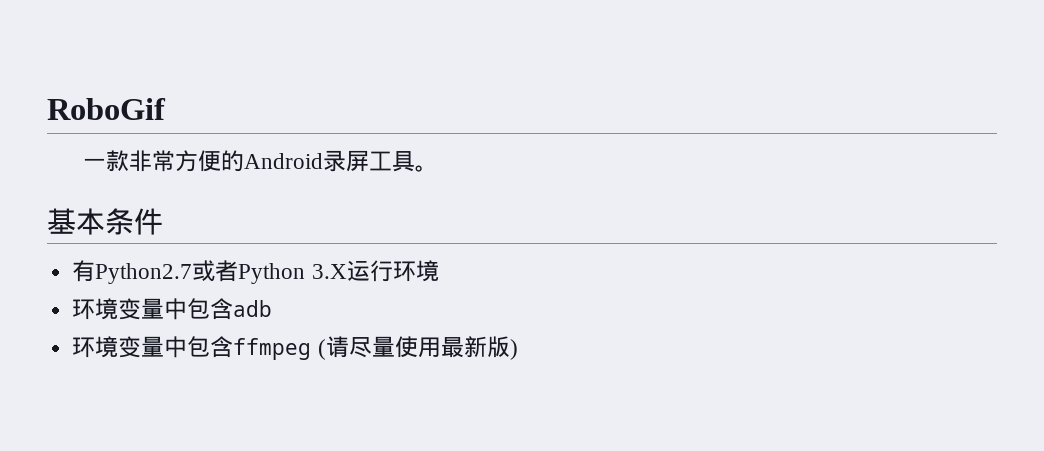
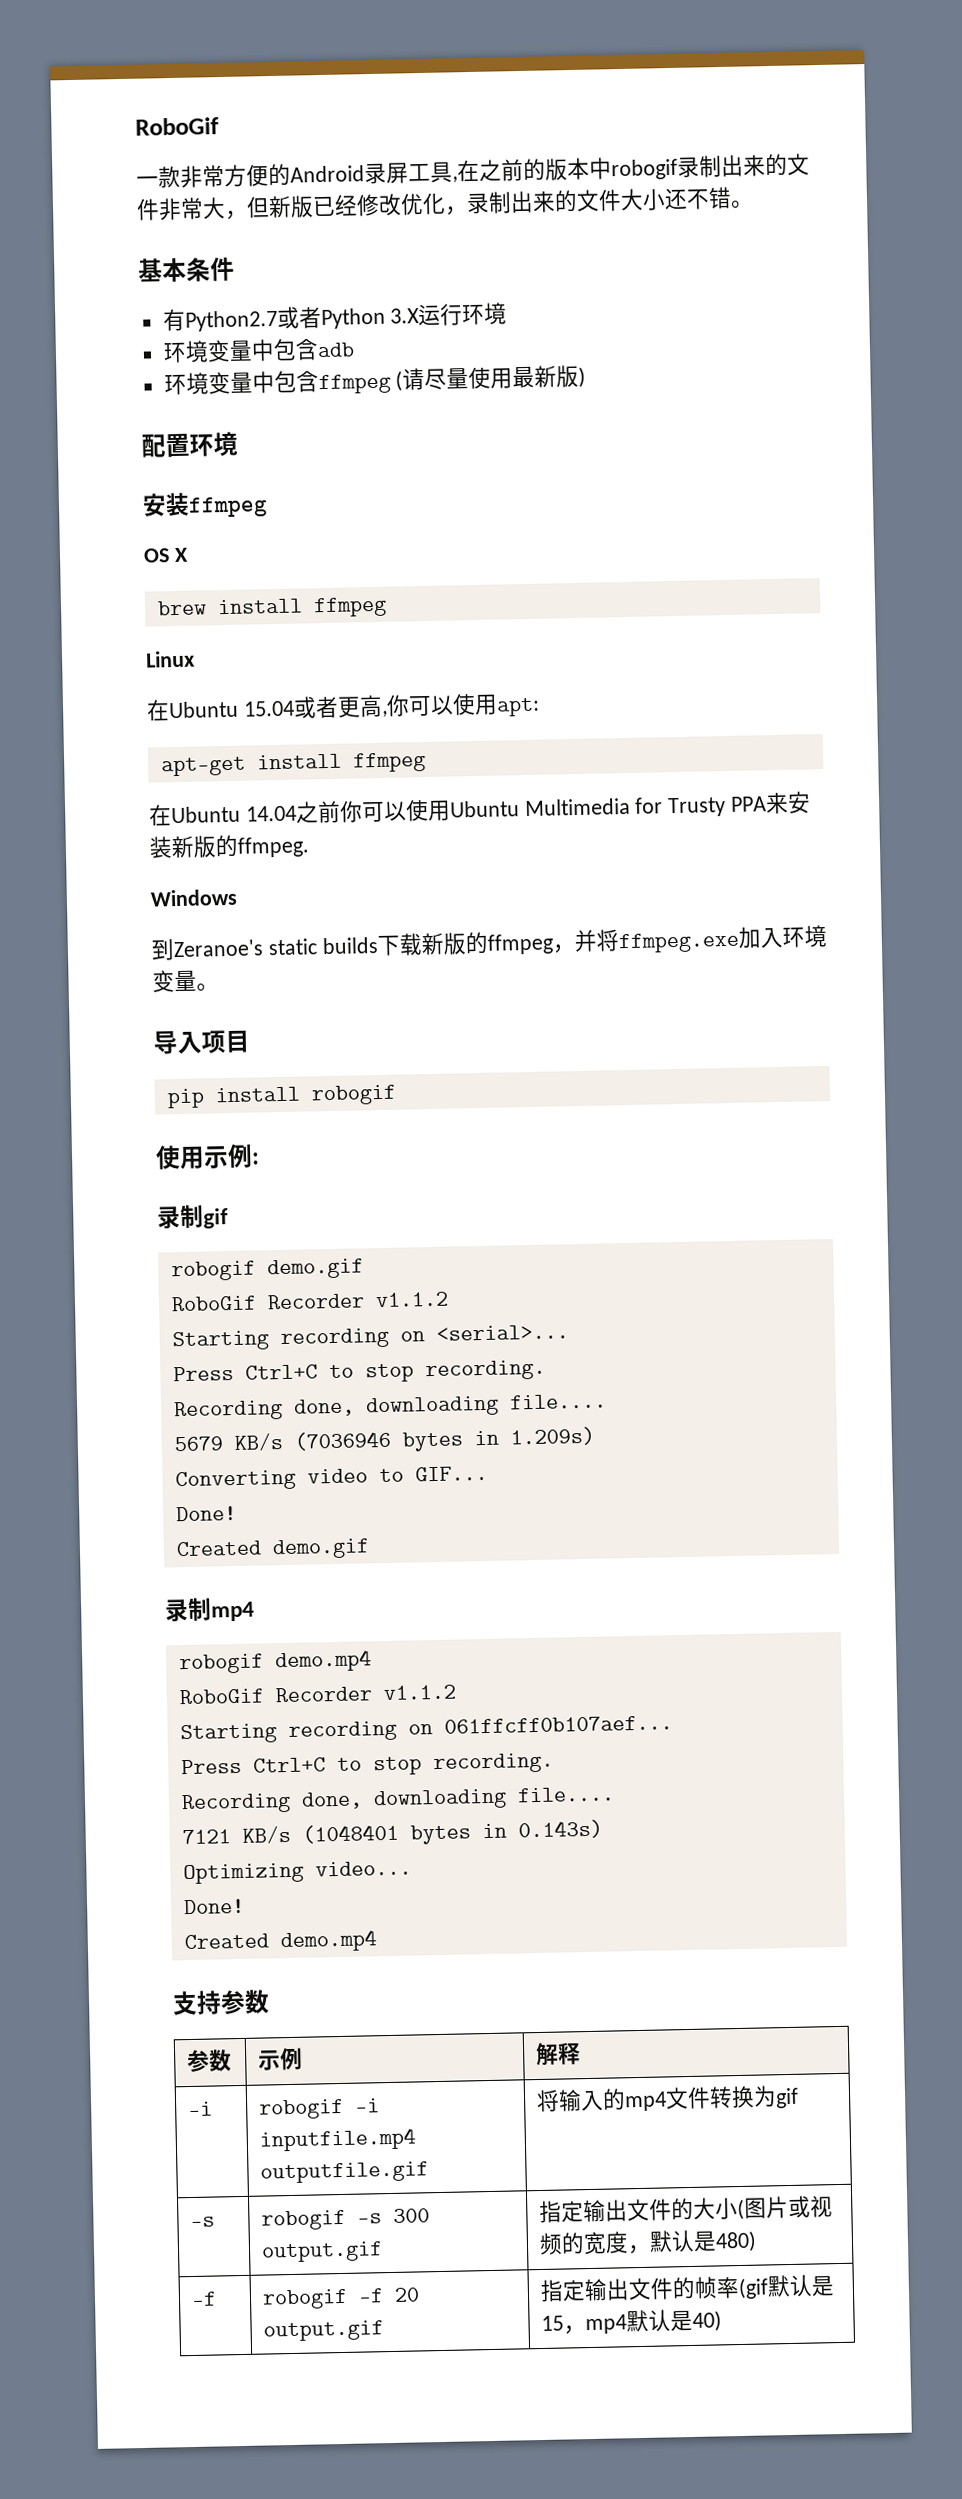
- 一款非常方便的Android录屏工具。
+ 一款非常方便的Android录屏工具,在之前的版本中robogif录制出来的文件非常大，但新版已经修改优化，录制出来的文件大小还不错。
+ 配置环境
+ 安装ffmpeg
+ OS X
+ brew install ffmpeg
+ Linux
+ 在Ubuntu 15.04或者更高,你可以使用apt:
+ apt-get install ffmpeg
+ 在Ubuntu 14.04之前你可以使用Ubuntu Multimedia for Trusty PPA来安装新版的ffmpeg.
+ Windows
+ 到Zeranoe's static builds下载新版的ffmpeg，并将ffmpeg.exe加入环境变量。
+ 导入项目
+ pip install robogif
+ 使用示例:
+ 录制gif
+ robogif demo.gif
+ RoboGif Recorder v1.1.2
+ Starting recording on <serial>...
+ Press Ctrl+C to stop recording.
+ Recording done, downloading file....
+ 5679 KB/s (7036946 bytes in 1.209s)
+ Converting video to GIF...
+ Done!
+ Created demo.gif
+ 录制mp4
+ robogif demo.mp4
+ RoboGif Recorder v1.1.2
+ Starting recording on 061ffcff0b107aef...
+ Press Ctrl+C to stop recording.
+ Recording done, downloading file....
+ 7121 KB/s (1048401 bytes in 0.143s)
+ Optimizing video...
+ Done!
+ Created demo.mp4
+ 支持参数
+ 参数 | 示例 | 解释
+ -i | robogif -i inputfile.mp4 outputfile.gif | 将输入的mp4文件转换为gif
+ -s | robogif -s 300 output.gif | 指定输出文件的大小(图片或视频的宽度，默认是480)
+ -f | robogif -f 20 output.gif | 指定输出文件的帧率(gif默认是15，mp4默认是40)

